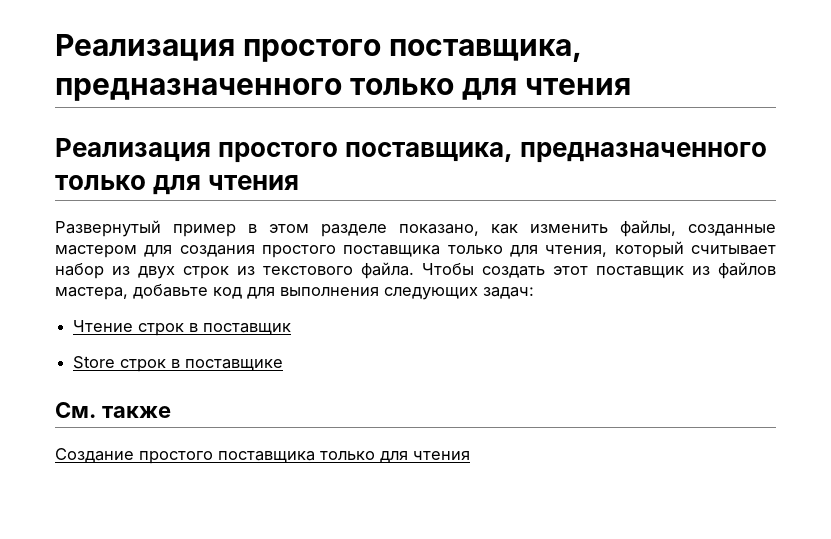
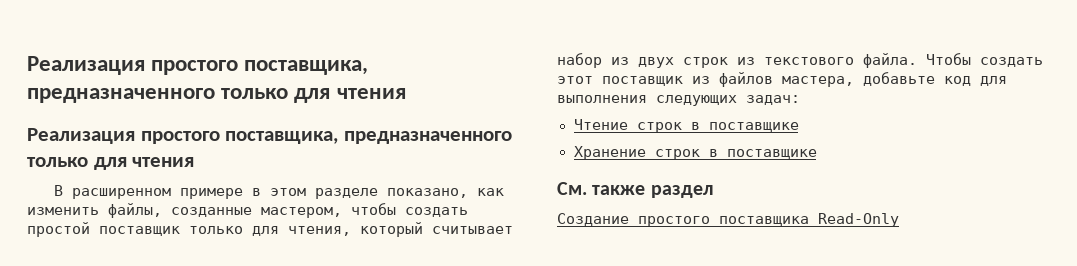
- Развернутый пример в этом разделе показано, как изменить файлы, созданные мастером для создания простого поставщика только для чтения, который считывает набор из двух строк из текстового файла.
+ В расширенном примере в этом разделе показано, как изменить файлы, созданные мастером, чтобы создать простой поставщик только для чтения, который считывает набор из двух строк из текстового файла.
- Чтение строк в поставщик
- Store строк в поставщике
+ Чтение строк в поставщике
+ Хранение строк в поставщике
- См. также
+ См. также раздел
- Создание простого поставщика только для чтения
+ Создание простого поставщика Read-Only

